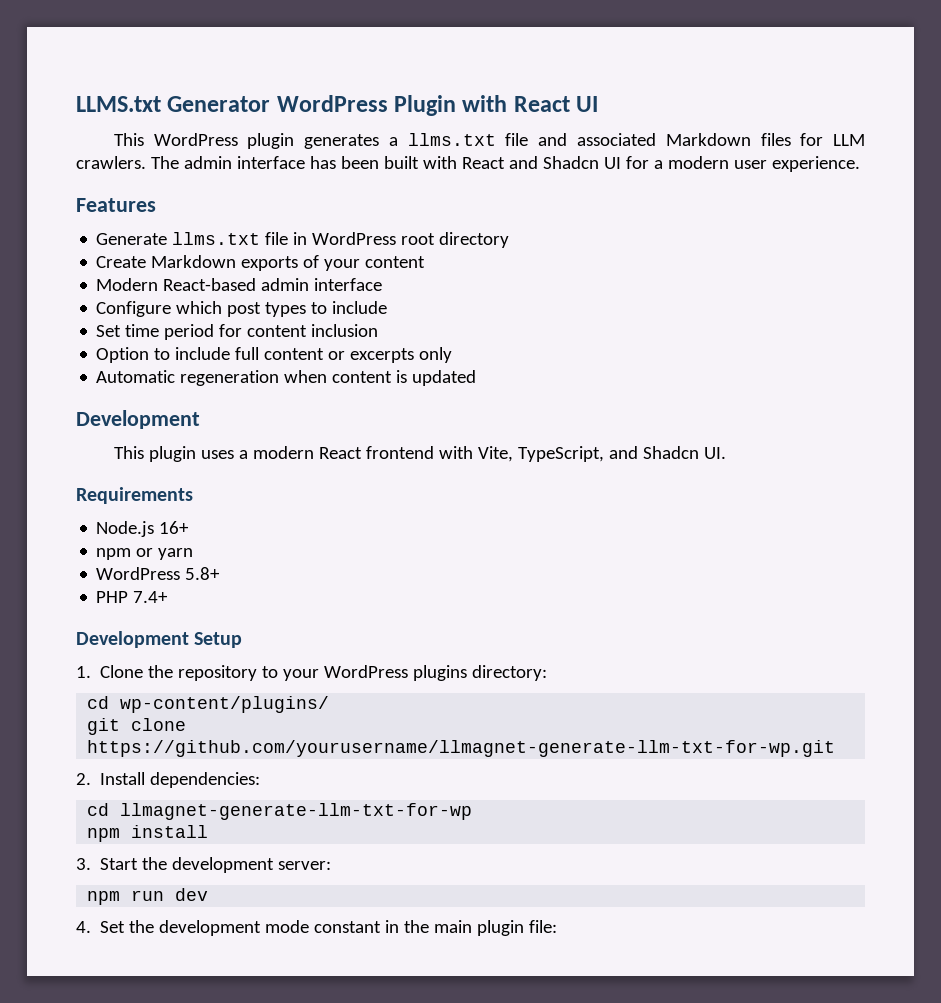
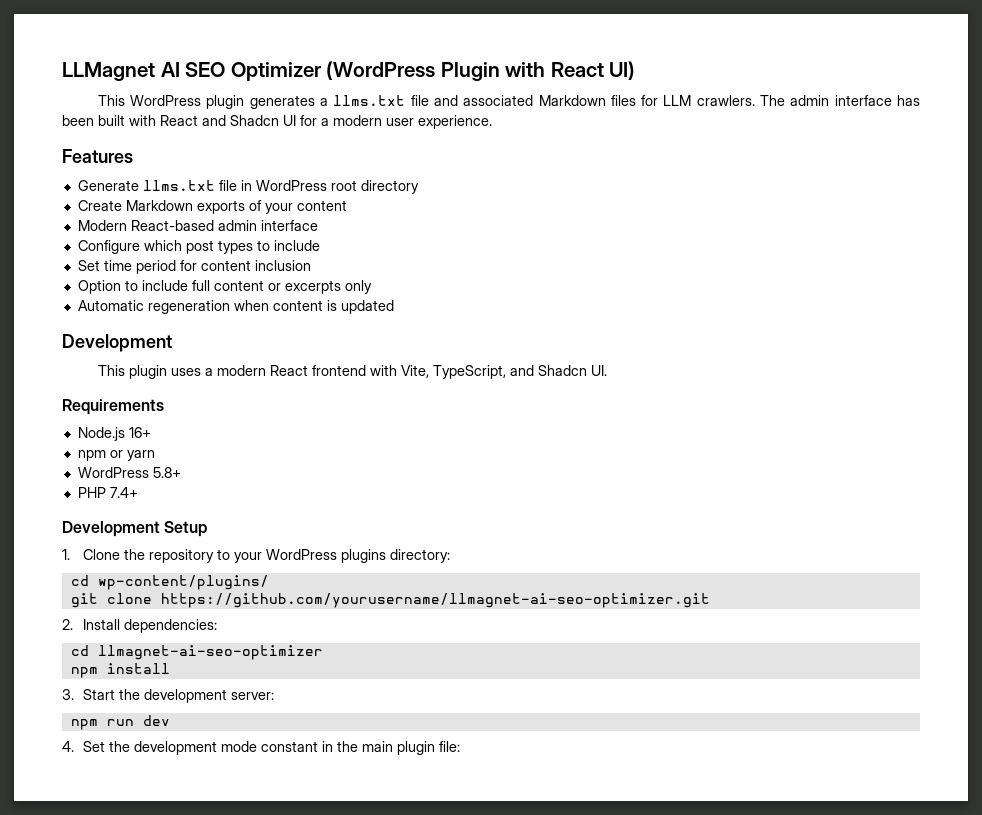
- LLMS.txt Generator WordPress Plugin with React UI
+ LLMagnet AI SEO Optimizer (WordPress Plugin with React UI)
- git clone https://github.com/yourusername/llmagnet-generate-llm-txt-for-wp.git
+ git clone https://github.com/yourusername/llmagnet-ai-seo-optimizer.git
- cd llmagnet-generate-llm-txt-for-wp
+ cd llmagnet-ai-seo-optimizer

